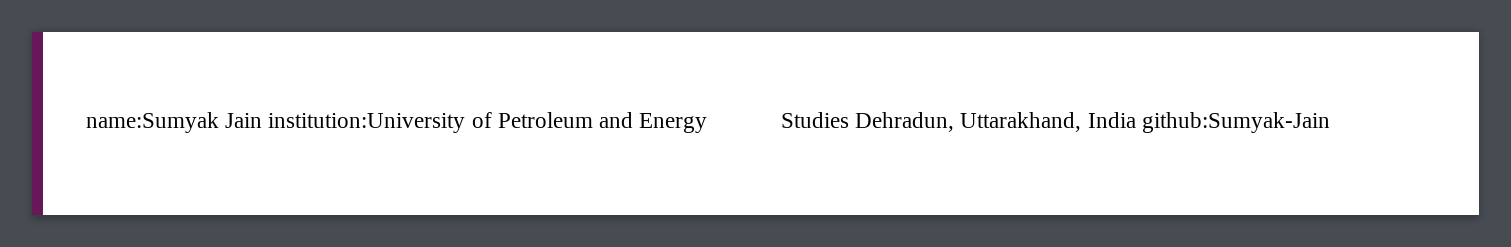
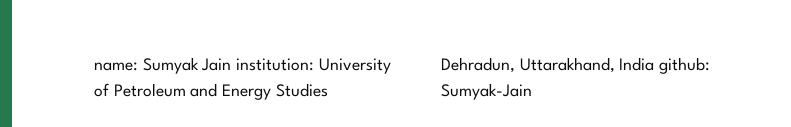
- name:Sumyak Jain institution:University of Petroleum and Energy Studies Dehradun, Uttarakhand, India github:Sumyak-Jain
+ name: Sumyak Jain institution: University of Petroleum and Energy Studies Dehradun, Uttarakhand, India github: Sumyak-Jain

